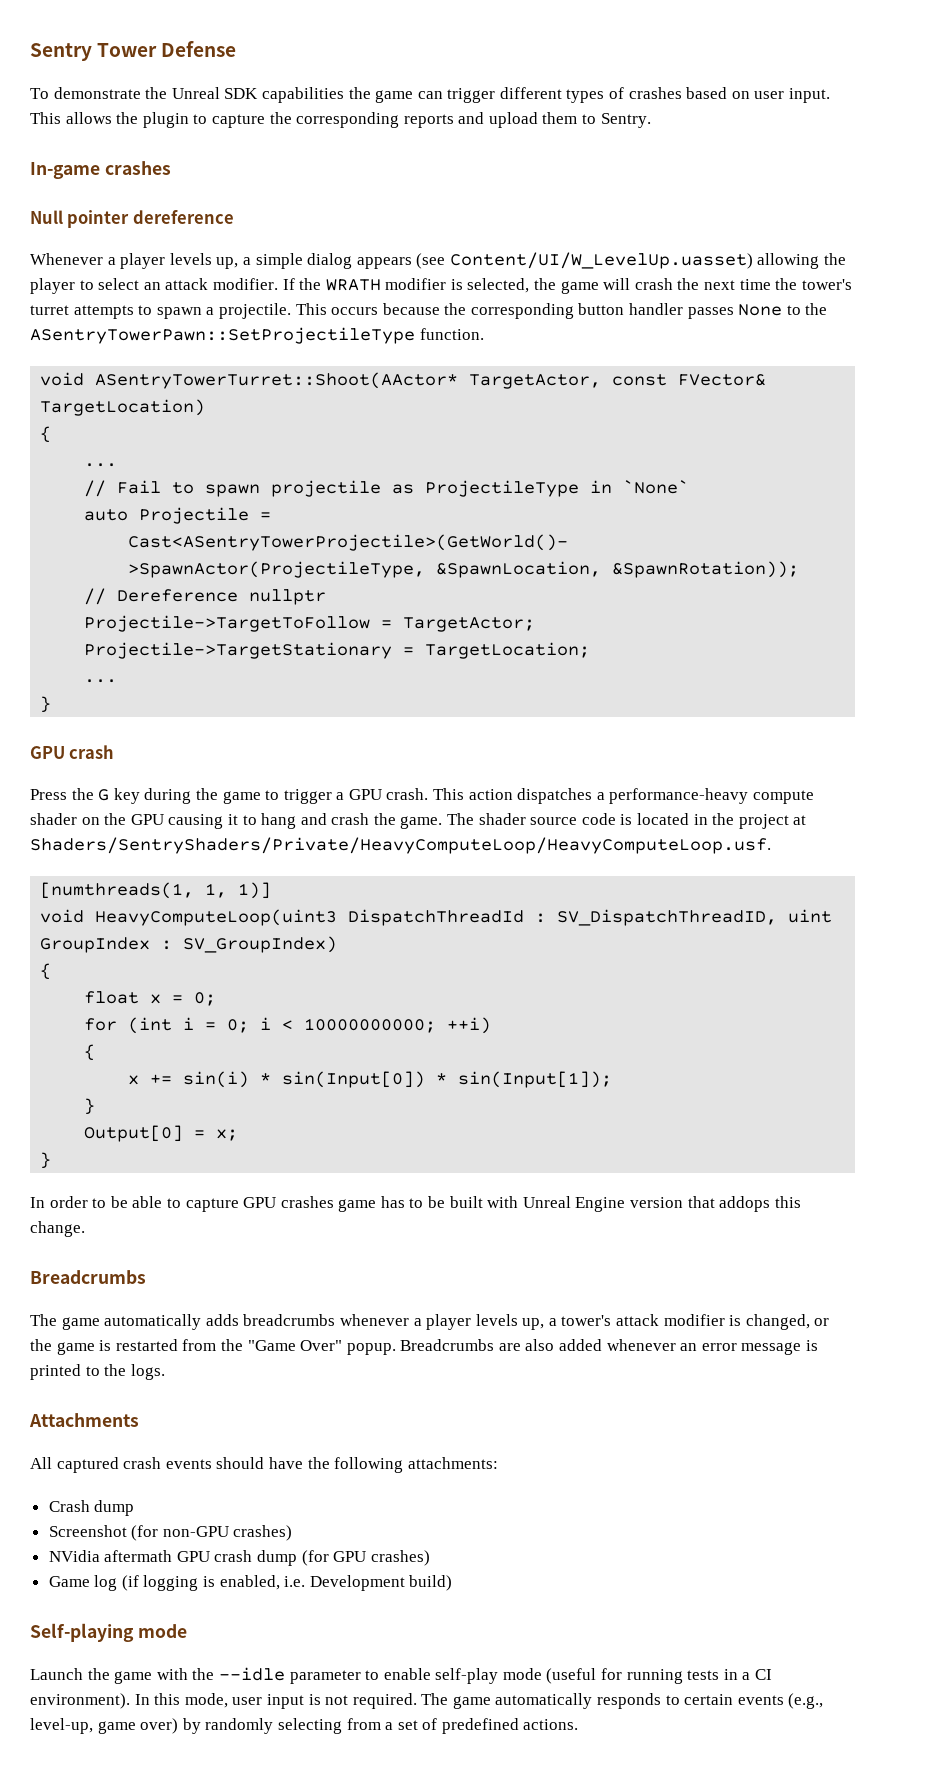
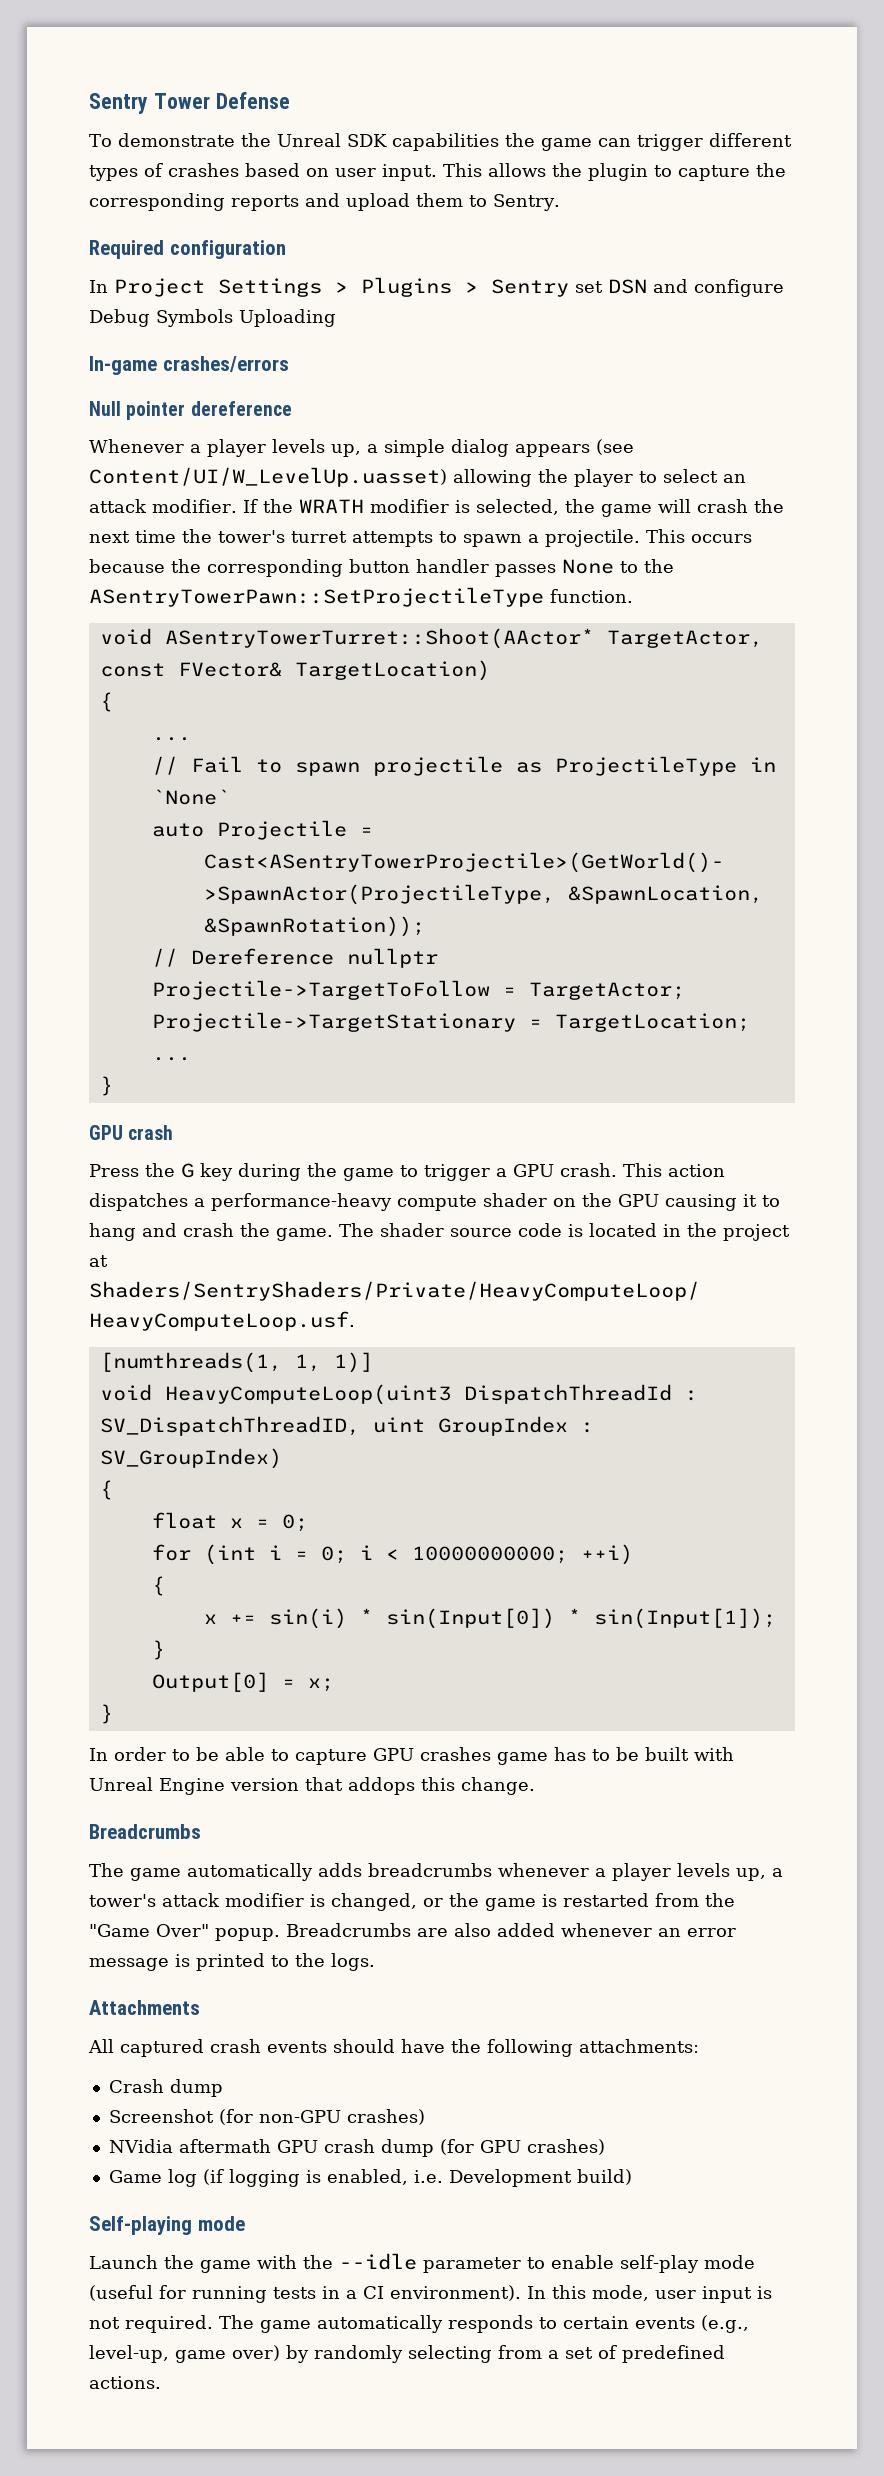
+ Required configuration
+ In Project Settings > Plugins > Sentry set DSN and configure Debug Symbols Uploading
- In-game crashes
+ In-game crashes/errors

